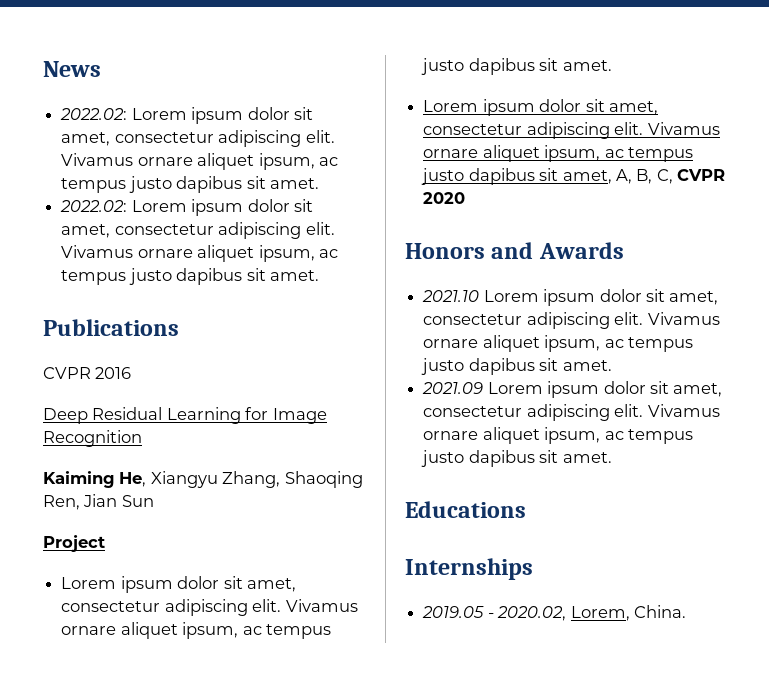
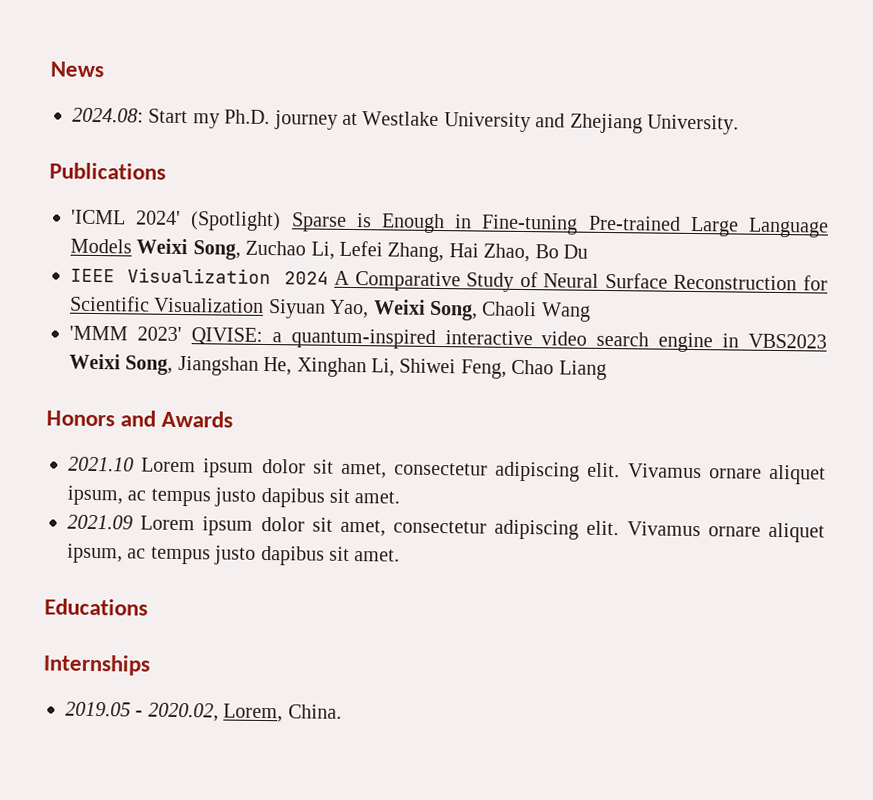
  News
- 2022.02: Lorem ipsum dolor sit amet, consectetur adipiscing elit. Vivamus ornare aliquet ipsum, ac tempus justo dapibus sit amet.
- 2022.02: Lorem ipsum dolor sit amet, consectetur adipiscing elit. Vivamus ornare aliquet ipsum, ac tempus justo dapibus sit amet.
+ 2024.08: Start my Ph.D. journey at Westlake University and Zhejiang University.
  Publications
- CVPR 2016
- Deep Residual Learning for Image Recognition
- Kaiming He, Xiangyu Zhang, Shaoqing Ren, Jian Sun
- Project
- Lorem ipsum dolor sit amet, consectetur adipiscing elit. Vivamus ornare aliquet ipsum, ac tempus justo dapibus sit amet.
- Lorem ipsum dolor sit amet, consectetur adipiscing elit. Vivamus ornare aliquet ipsum, ac tempus justo dapibus sit amet, A, B, C, CVPR 2020
+ 'ICML 2024' (Spotlight) Sparse is Enough in Fine-tuning Pre-trained Large Language Models Weixi Song, Zuchao Li, Lefei Zhang, Hai Zhao, Bo Du
+ IEEE Visualization 2024 A Comparative Study of Neural Surface Reconstruction for Scientific Visualization Siyuan Yao, Weixi Song, Chaoli Wang
+ 'MMM 2023' QIVISE: a quantum-inspired interactive video search engine in VBS2023 Weixi Song, Jiangshan He, Xinghan Li, Shiwei Feng, Chao Liang

